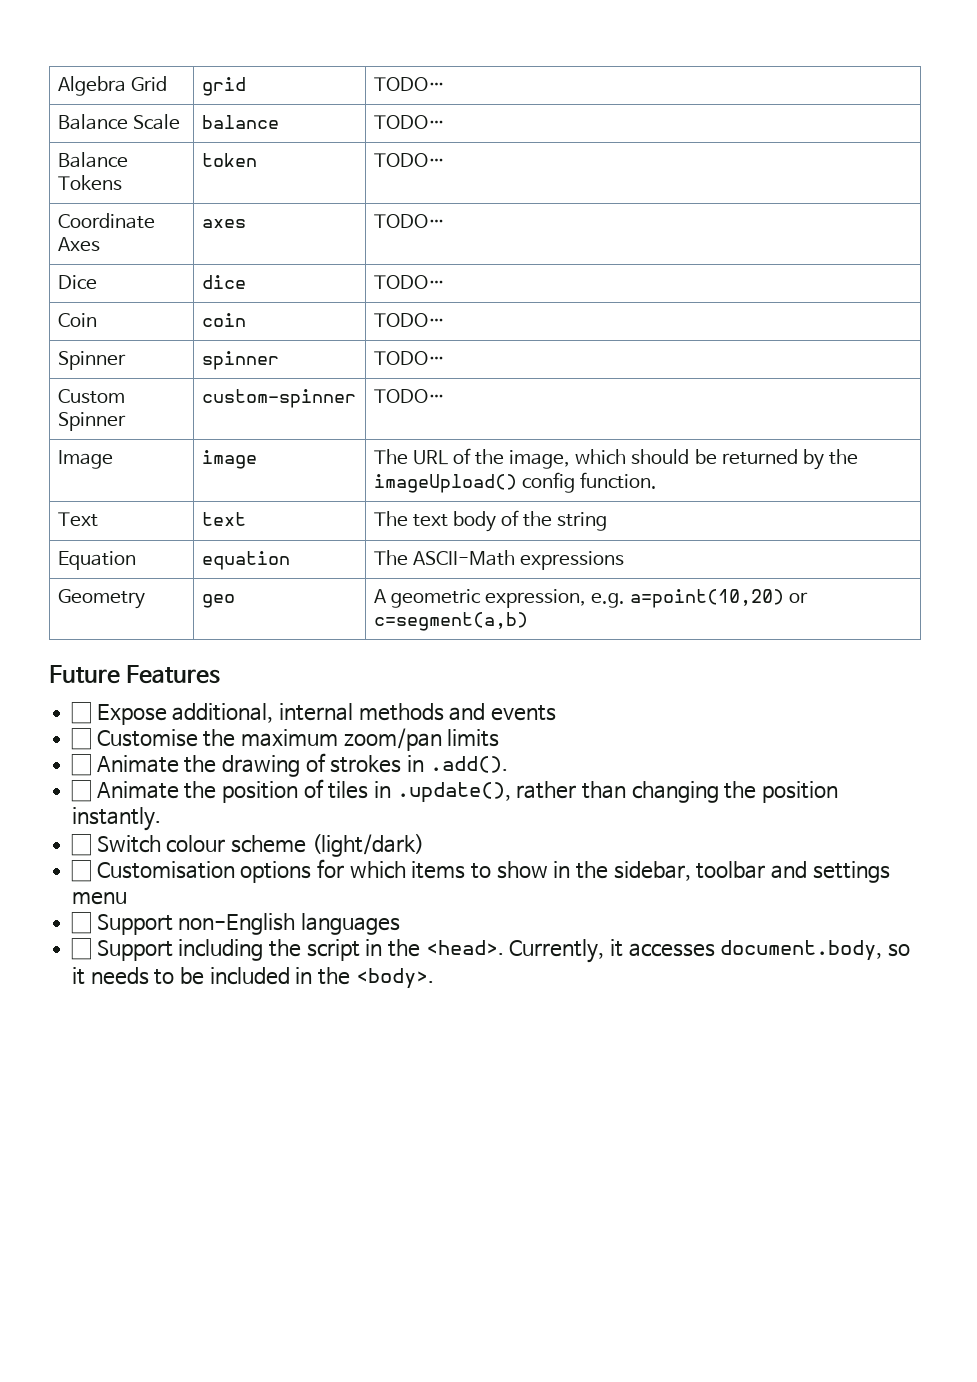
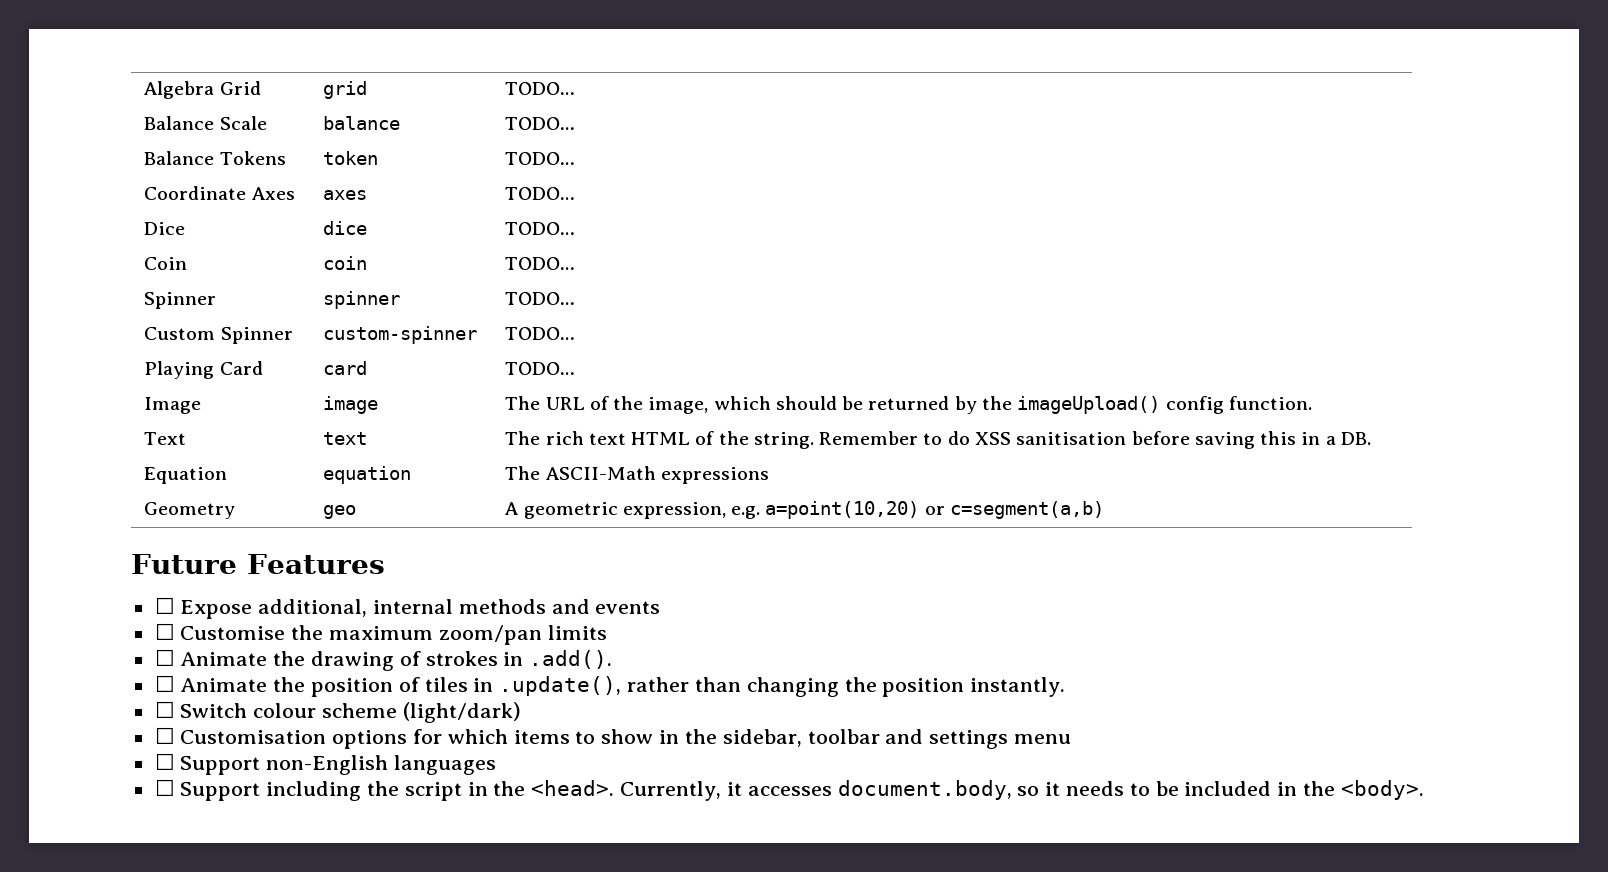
+ Playing Card | card | TODO…
- Text | text | The text body of the string
+ Text | text | The rich text HTML of the string. Remember to do XSS sanitisation before saving this in a DB.

